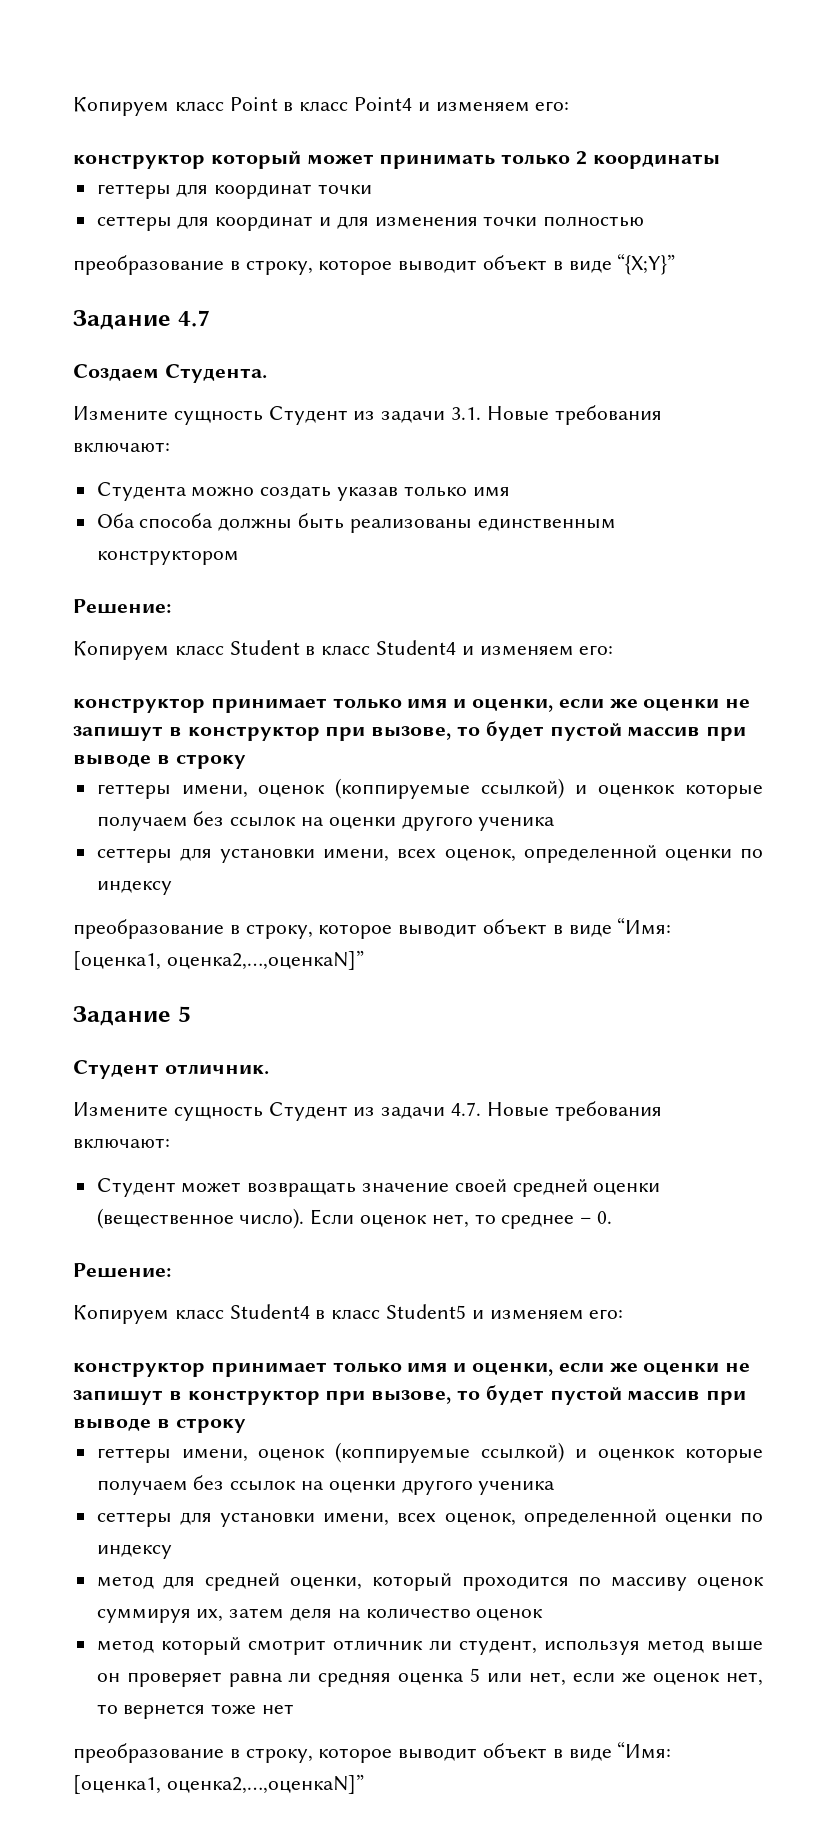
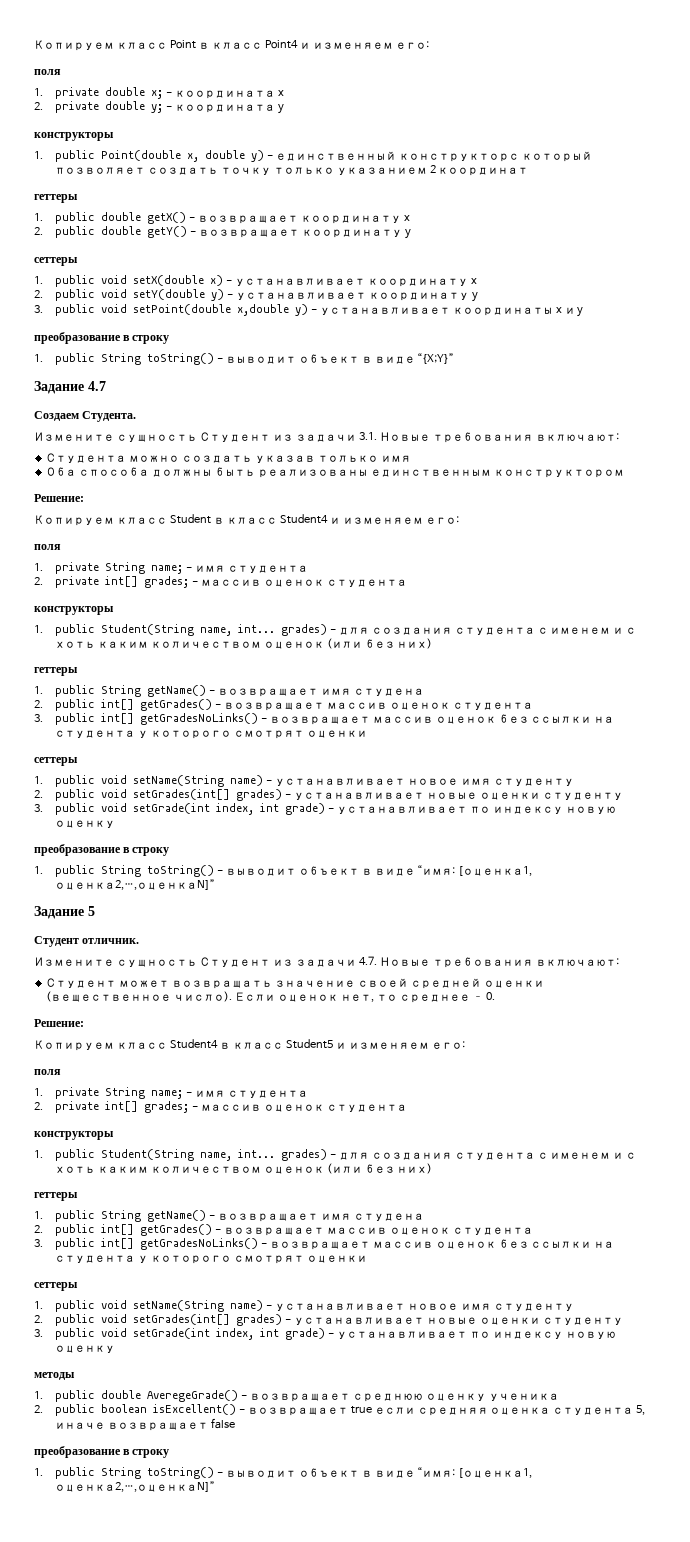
  Копируем класс Point в класс Point4 и изменяем его:
- конструктор который может принимать только 2 координаты
- геттеры для координат точки
- сеттеры для координат и для изменения точки полностью
- преобразование в строку, которое выводит объект в виде “{X;Y}”
+ поля
+ 1. private double x; - координата x
+ 2. private double y; - координата y
+ конструкторы
+ 1. public Point(double x, double y) - единственный конструкторс который позволяет создать точку только указанием 2 координат
+ геттеры
+ 1. public double getX() - возвращает координату x
+ 2. public double getY() - возвращает координату y
+ сеттеры
+ 1. public void setX(double x) - устанавливает координату x
+ 2. public void setY(double y) - устанавливает координату y
+ 3. public void setPoint(double x,double y) - устанавливает координаты x и y
+ преобразование в строку
+ 1. public String toString() - выводит объект в виде “{X;Y}”
  Копируем класс Student в класс Student4 и изменяем его:
- конструктор принимает только имя и оценки, если же оценки не запишут в конструктор при вызове, то будет пустой массив при выводе в строку
- геттеры имени, оценок (коппируемые ссылкой) и оценкок которые получаем без ссылок на оценки другого ученика
- сеттеры для установки имени, всех оценок, определенной оценки по индексу
- преобразование в строку, которое выводит объект в виде “Имя: [оценка1, оценка2,…,оценкаN]”
+ поля
+ 1. private String name; - имя студента
+ 2. private int[] grades; - массив оценок студента
+ конструкторы
+ 1. public Student(String name, int... grades) - для создания студента с именем и с хоть каким количеством оценок (или без них)
+ геттеры
+ 1. public String getName() - возвращает имя студена
+ 2. public int[] getGrades() - возвращает массив оценок студента
+ 3. public int[] getGradesNoLinks() - возвращает массив оценок без ссылки на студента у которого смотрят оценки
+ сеттеры
+ 1. public void setName(String name) - устанавливает новое имя студенту
+ 2. public void setGrades(int[] grades) - устанавливает новые оценки студенту
+ 3. public void setGrade(int index, int grade) - устанавливает по индексу новую оценку
+ преобразование в строку
+ 1. public String toString() - выводит объект в виде “имя: [оценка1, оценка2,…,оценкаN]”
  Копируем класс Student4 в класс Student5 и изменяем его:
- конструктор принимает только имя и оценки, если же оценки не запишут в конструктор при вызове, то будет пустой массив при выводе в строку
- геттеры имени, оценок (коппируемые ссылкой) и оценкок которые получаем без ссылок на оценки другого ученика
- сеттеры для установки имени, всех оценок, определенной оценки по индексу
- метод для средней оценки, который проходится по массиву оценок суммируя их, затем деля на количество оценок
- метод который смотрит отличник ли студент, используя метод выше он проверяет равна ли средняя оценка 5 или нет, если же оценок нет, то вернется тоже нет
- преобразование в строку, которое выводит объект в виде “Имя: [оценка1, оценка2,…,оценкаN]”
+ поля
+ 1. private String name; - имя студента
+ 2. private int[] grades; - массив оценок студента
+ конструкторы
+ 1. public Student(String name, int... grades) - для создания студента с именем и с хоть каким количеством оценок (или без них)
+ геттеры
+ 1. public String getName() - возвращает имя студена
+ 2. public int[] getGrades() - возвращает массив оценок студента
+ 3. public int[] getGradesNoLinks() - возвращает массив оценок без ссылки на студента у которого смотрят оценки
+ сеттеры
+ 1. public void setName(String name) - устанавливает новое имя студенту
+ 2. public void setGrades(int[] grades) - устанавливает новые оценки студенту
+ 3. public void setGrade(int index, int grade) - устанавливает по индексу новую оценку
+ методы
+ 1. public double AveregeGrade() - возвращает среднюю оценку ученика
+ 2. public boolean isExcellent() - возвращает true если средняя оценка студента 5, иначе возвращает false
+ преобразование в строку
+ 1. public String toString() - выводит объект в виде “имя: [оценка1, оценка2,…,оценкаN]”

